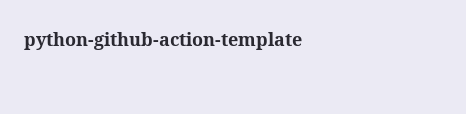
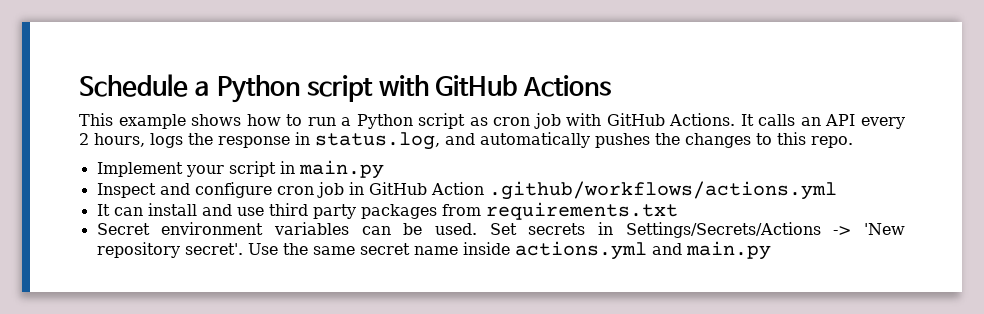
- python-github-action-template
+ Schedule a Python script with GitHub Actions
+ This example shows how to run a Python script as cron job with GitHub Actions. It calls an API every 2 hours, logs the response in status.log, and automatically pushes the changes to this repo.
+ Implement your script in main.py
+ Inspect and configure cron job in GitHub Action .github/workflows/actions.yml
+ It can install and use third party packages from requirements.txt
+ Secret environment variables can be used. Set secrets in Settings/Secrets/Actions -> 'New repository secret'. Use the same secret name inside actions.yml and main.py

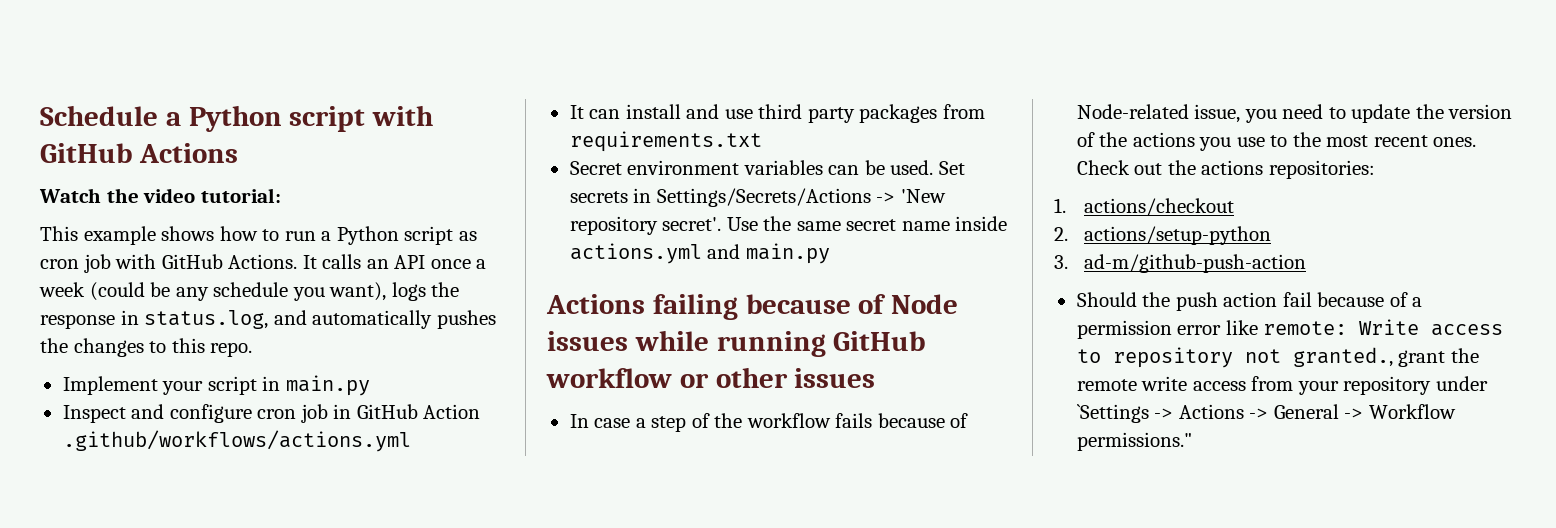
+ Watch the video tutorial:
- It calls an API every 2 hours, logs the response in status.log, and automatically pushes the changes to this repo.
+ It calls an API once a week (could be any schedule you want), logs the response in status.log, and automatically pushes the changes to this repo.
+ Actions failing because of Node issues while running GitHub workflow or other issues
+ In case a step of the workflow fails because of Node-related issue, you need to update the version of the actions you use to the most recent ones. Check out the actions repositories:
+ 1. actions/checkout
+ 2. actions/setup-python
+ 3. ad-m/github-push-action
+ Should the push action fail because of a permission error like remote: Write access to repository not granted., grant the remote write access from your repository under `Settings -> Actions -> General -> Workflow permissions."

